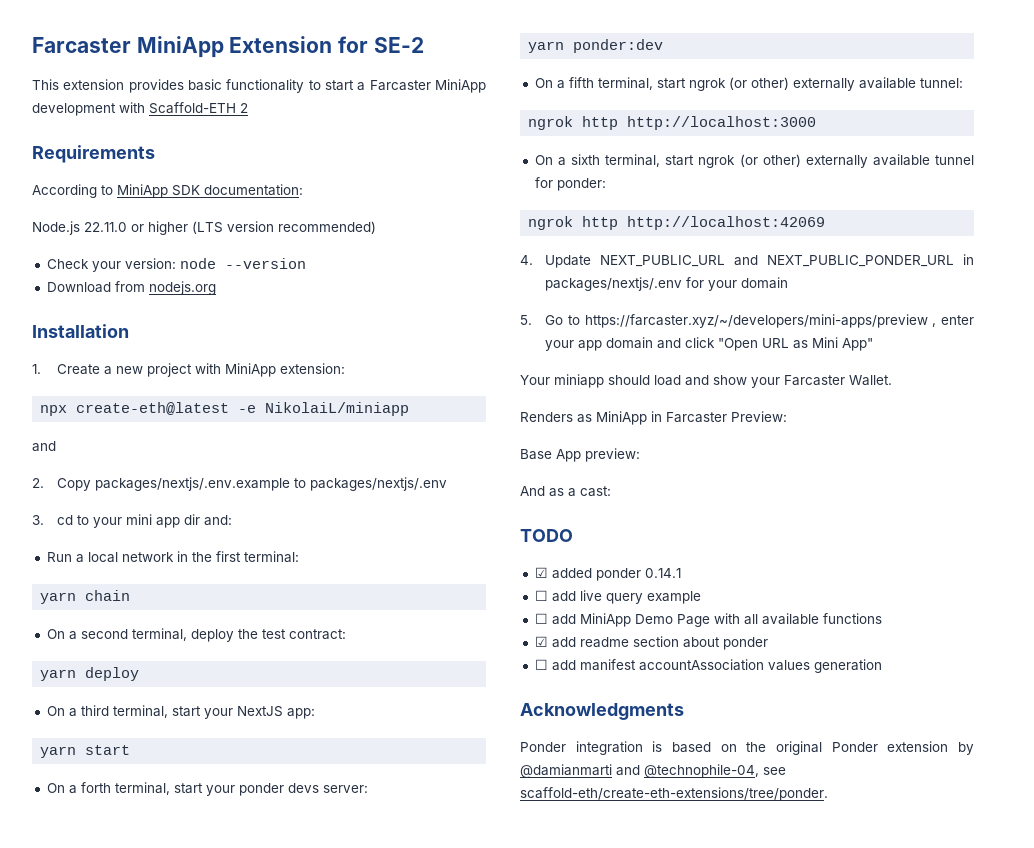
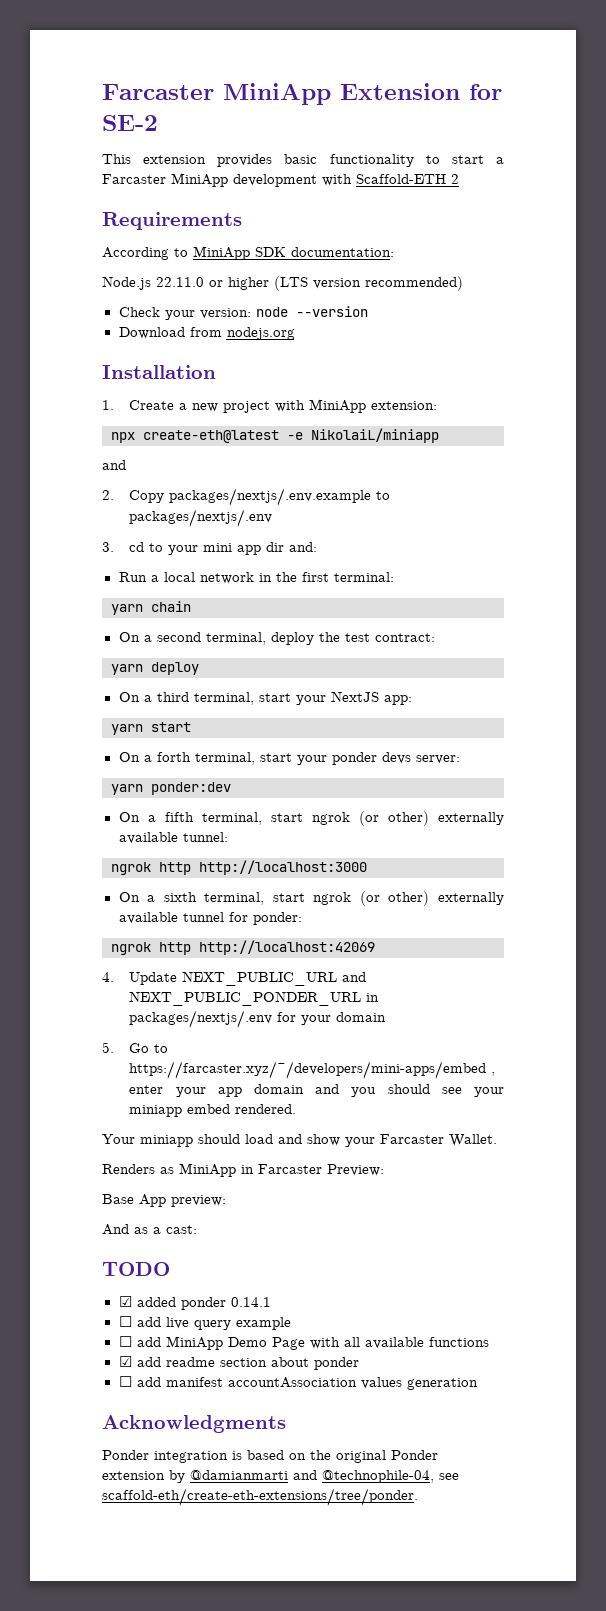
- 5. Go to https://farcaster.xyz/~/developers/mini-apps/preview , enter your app domain and click "Open URL as Mini App"
+ 5. Go to https://farcaster.xyz/~/developers/mini-apps/embed , enter your app domain and you should see your miniapp embed rendered.

